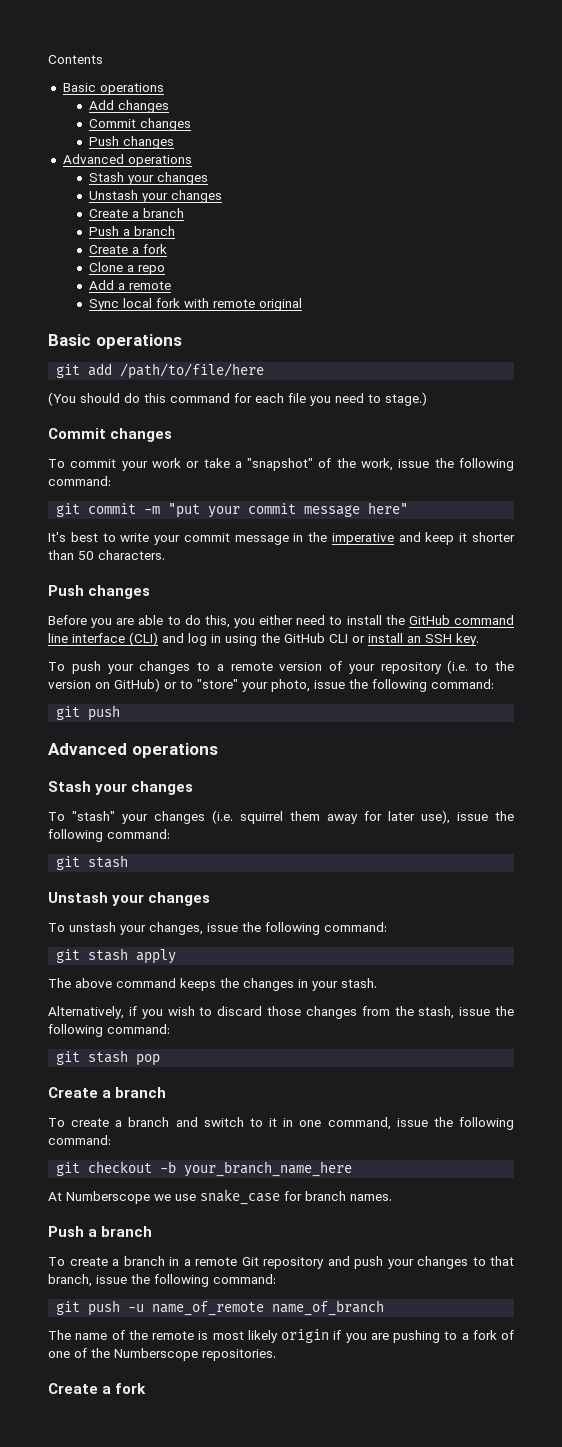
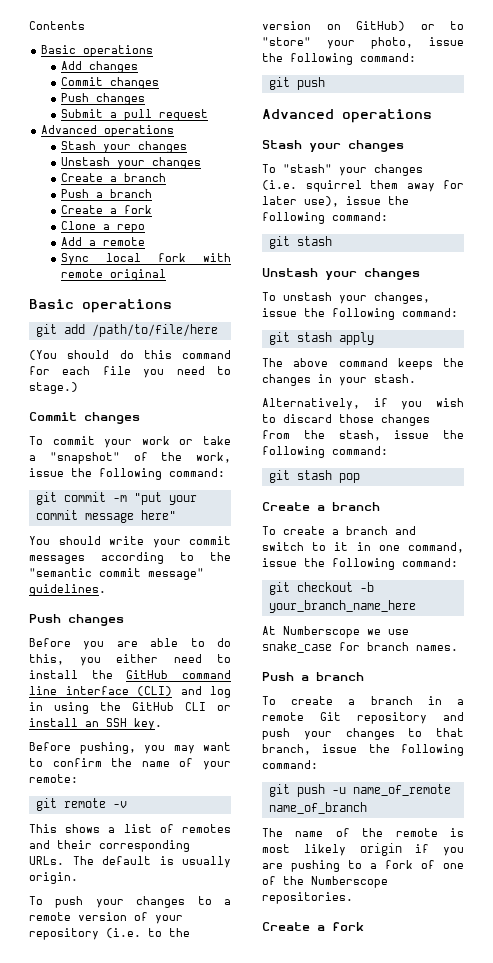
+ Submit a pull request
- It's best to write your commit message in the imperative and keep it shorter than 50 characters.
+ You should write your commit messages according to the "semantic commit message" guidelines.
+ Before pushing, you may want to confirm the name of your remote:
+ git remote -v
+ This shows a list of remotes and their corresponding URLs. The default is usually origin.

